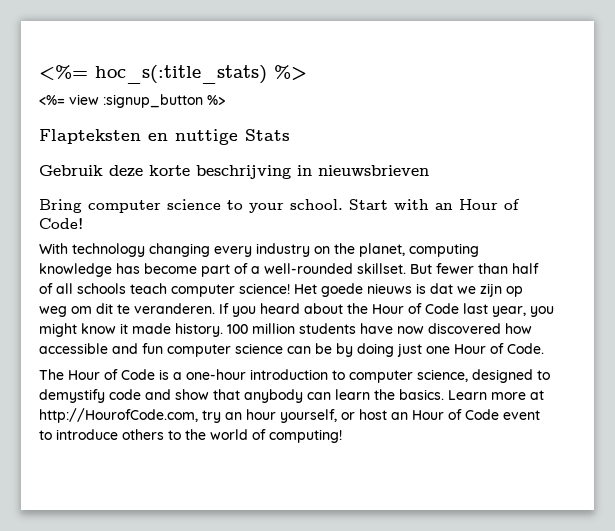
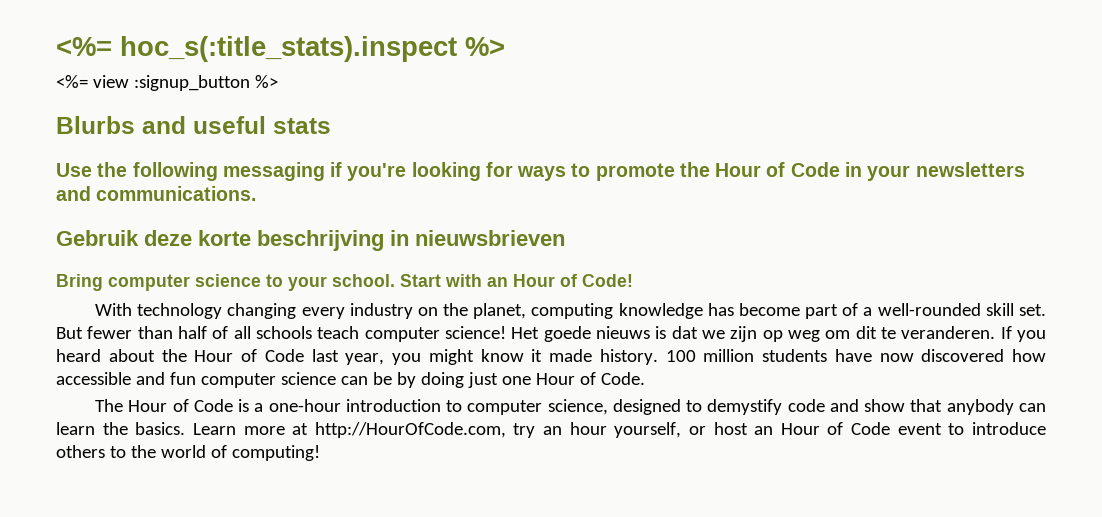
- <%= hoc_s(:title_stats) %>
+ <%= hoc_s(:title_stats).inspect %>
- Flapteksten en nuttige Stats
+ Blurbs and useful stats
+ Use the following messaging if you're looking for ways to promote the Hour of Code in your newsletters and communications.
- With technology changing every industry on the planet, computing knowledge has become part of a well-rounded skillset.
+ With technology changing every industry on the planet, computing knowledge has become part of a well-rounded skill set.
- Learn more at http://HourofCode.com, try an hour yourself, or host an Hour of Code event to introduce others to the world of computing!
+ Learn more at http://HourOfCode.com, try an hour yourself, or host an Hour of Code event to introduce others to the world of computing!

